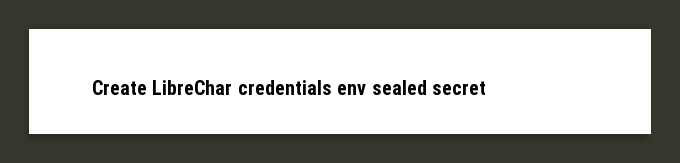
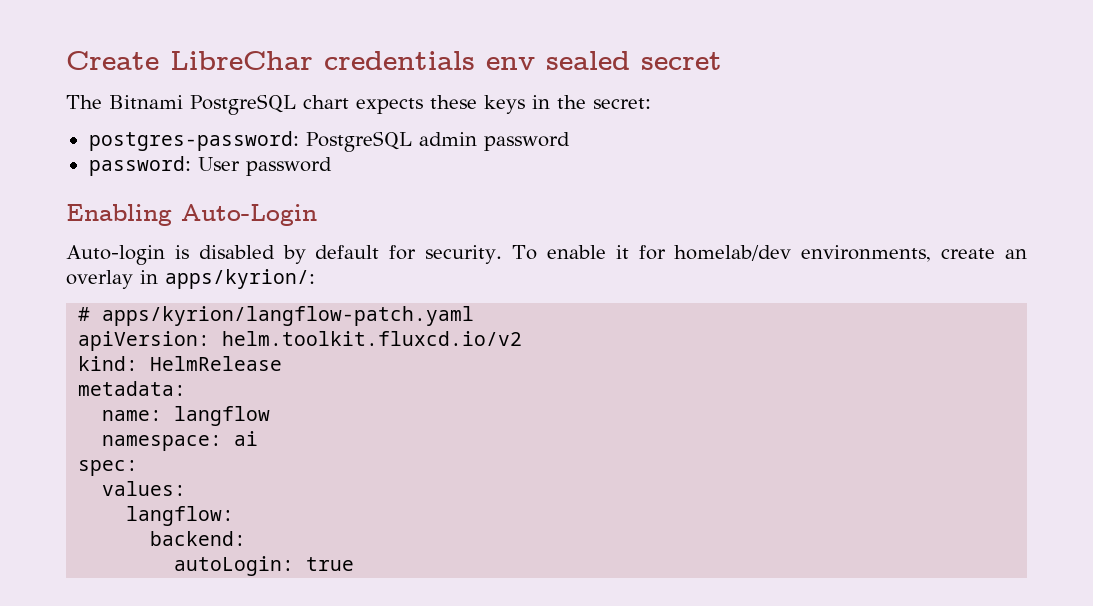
+ The Bitnami PostgreSQL chart expects these keys in the secret:
+ postgres-password: PostgreSQL admin password
+ password: User password
+ Enabling Auto-Login
+ Auto-login is disabled by default for security. To enable it for homelab/dev environments, create an overlay in apps/kyrion/:
+ # apps/kyrion/langflow-patch.yaml
+ apiVersion: helm.toolkit.fluxcd.io/v2
+ kind: HelmRelease
+ metadata:
+ name: langflow
+ namespace: ai
+ spec:
+ values:
+ langflow:
+ backend:
+ autoLogin: true

